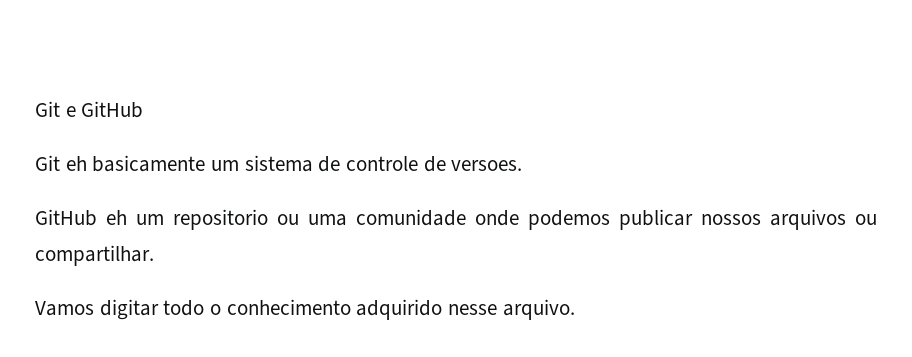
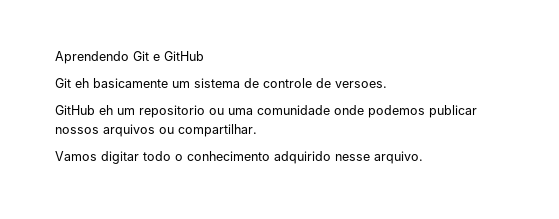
- Git e GitHub
+ Aprendendo Git e GitHub

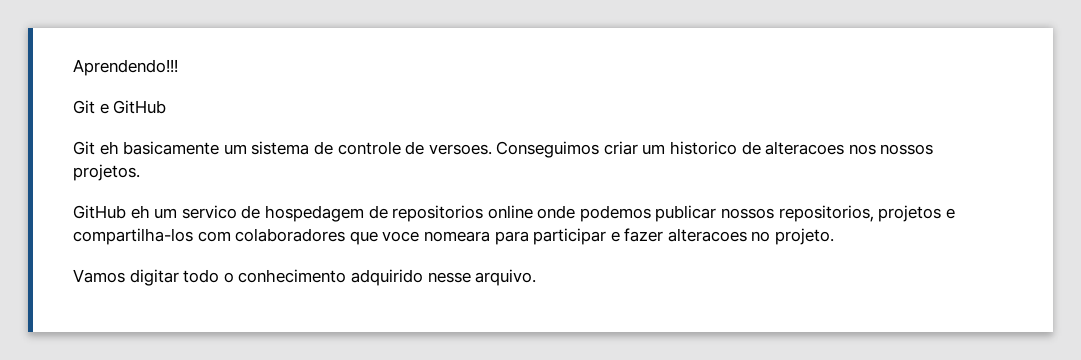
- Aprendendo Git e GitHub
+ Aprendendo!!!
+ Git e GitHub
- Git eh basicamente um sistema de controle de versoes.
- GitHub eh um repositorio ou uma comunidade onde podemos publicar nossos arquivos ou compartilhar.
+ Git eh basicamente um sistema de controle de versoes. Conseguimos criar um historico de alteracoes nos nossos projetos.
+ GitHub eh um servico de hospedagem de repositorios online onde podemos publicar nossos repositorios, projetos e compartilha-los com colaboradores que voce nomeara para participar e fazer alteracoes no projeto.

